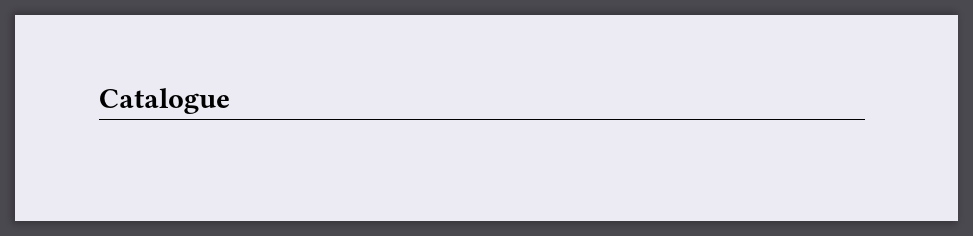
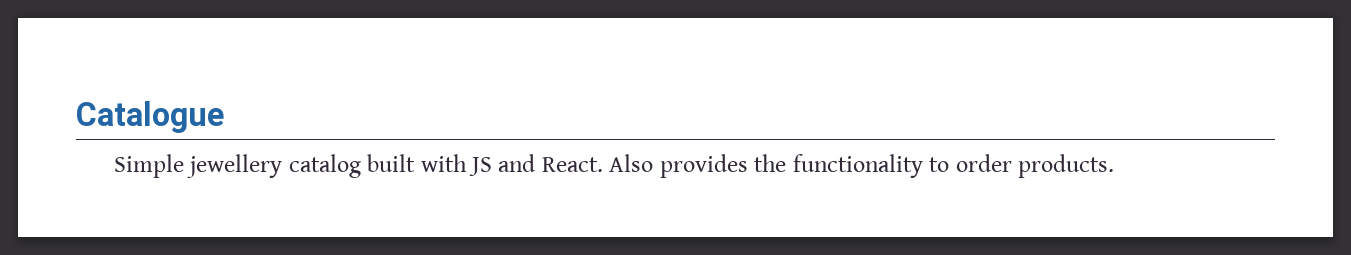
+ Simple jewellery catalog built with JS and React. Also provides the functionality to order products.

